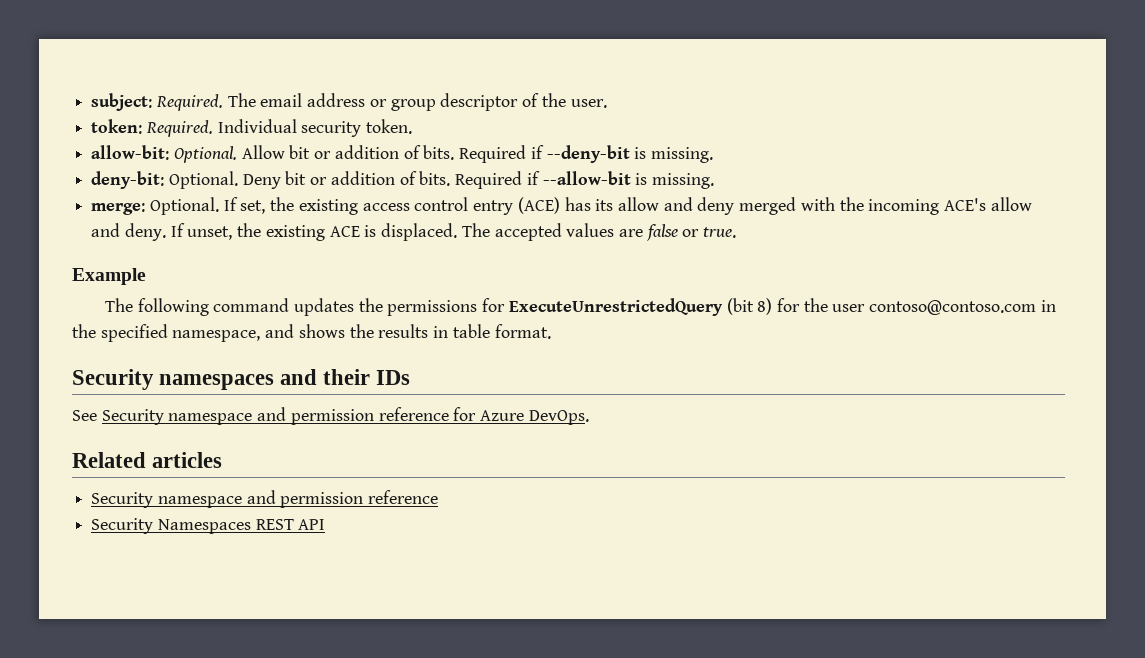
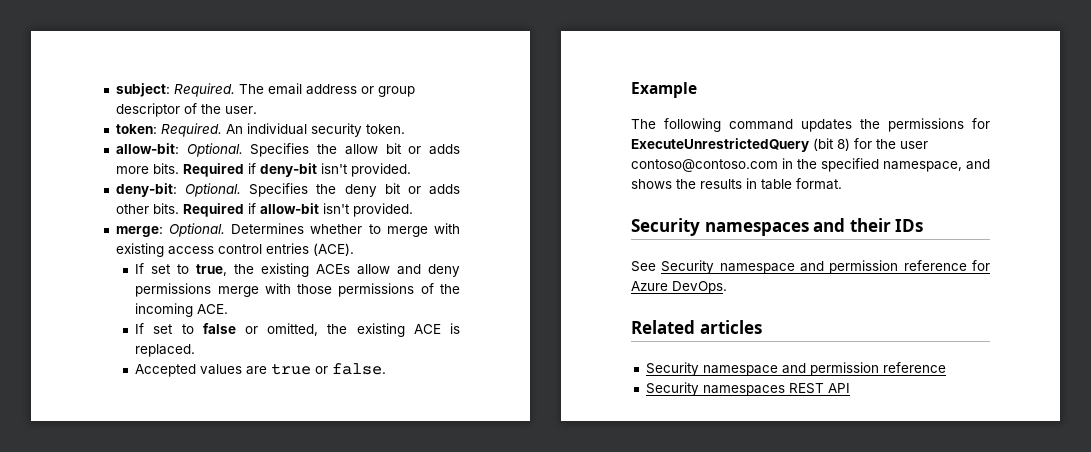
- Individual security token.
+ An individual security token.
- Allow bit or addition of bits. Required if --deny-bit is missing.
- deny-bit: Optional. Deny bit or addition of bits. Required if --allow-bit is missing.
- merge: Optional. If set, the existing access control entry (ACE) has its allow and deny merged with the incoming ACE's allow and deny. If unset, the existing ACE is displaced. The accepted values are false or true.
+ Specifies the allow bit or adds more bits. Required if deny-bit isn't provided.
+ deny-bit: Optional. Specifies the deny bit or adds other bits. Required if allow-bit isn't provided.
+ merge: Optional. Determines whether to merge with existing access control entries (ACE).
+ If set to true, the existing ACEs allow and deny permissions merge with those permissions of the incoming ACE.
+ If set to false or omitted, the existing ACE is replaced.
+ Accepted values are true or false.
- Security Namespaces REST API
+ Security namespaces REST API

